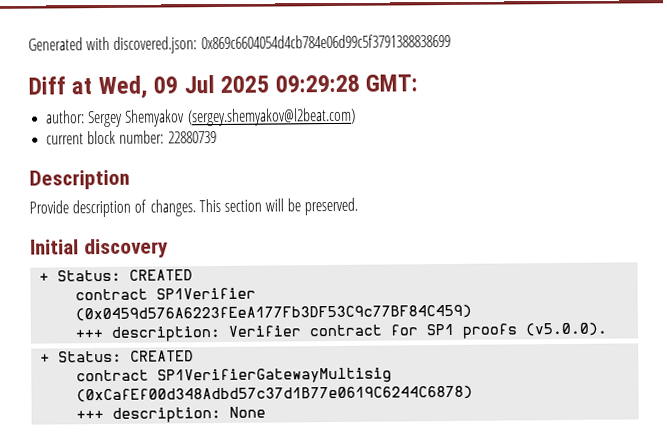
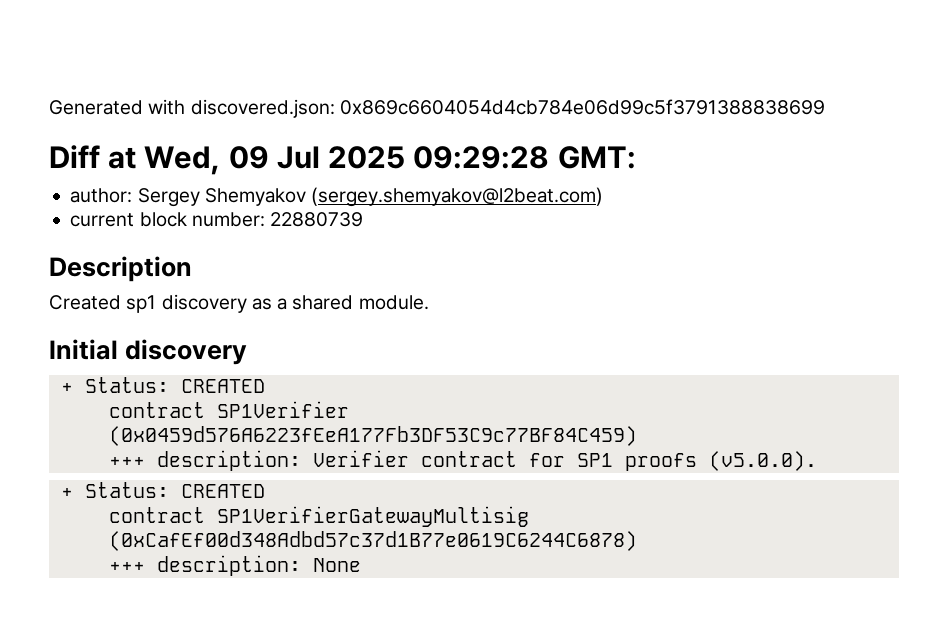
- Provide description of changes. This section will be preserved.
+ Created sp1 discovery as a shared module.

